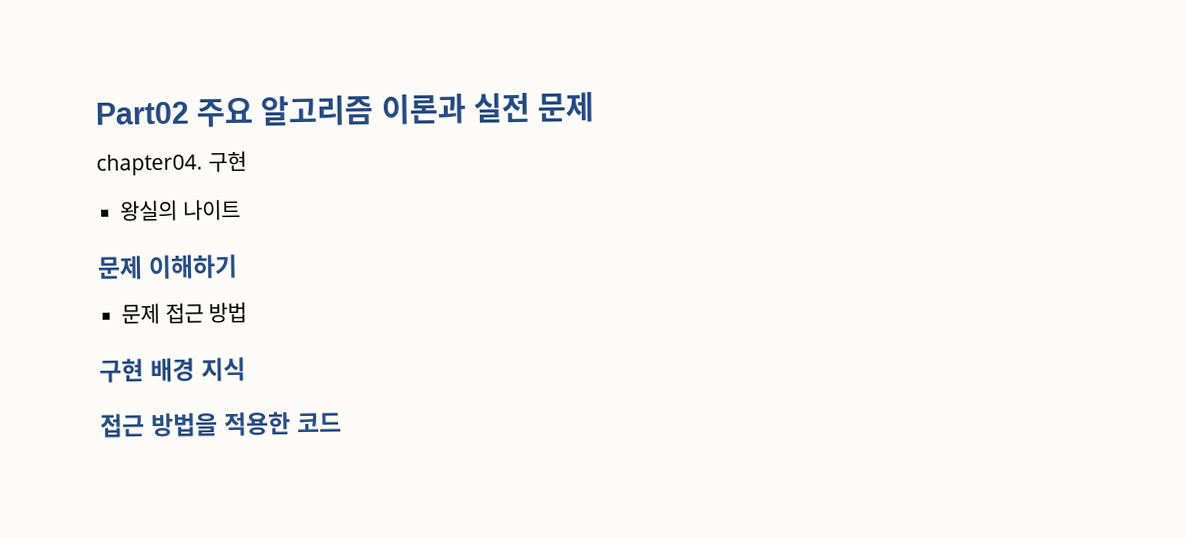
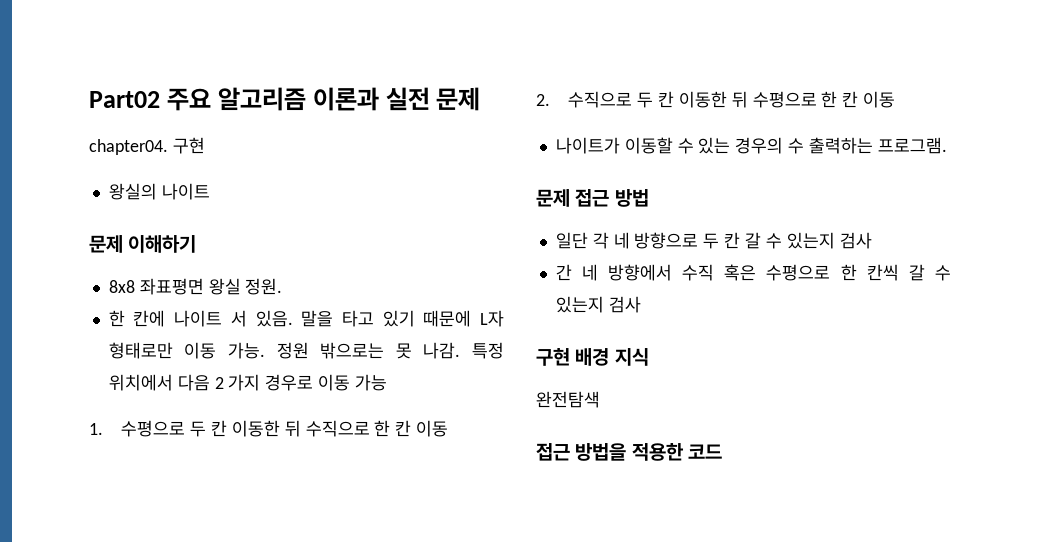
+ 8x8 좌표평면 왕실 정원.
+ 한 칸에 나이트 서 있음. 말을 타고 있기 때문에 L자 형태로만 이동 가능. 정원 밖으로는 못 나감. 특정 위치에서 다음 2 가지 경우로 이동 가능
+ 1. 수평으로 두 칸 이동한 뒤 수직으로 한 칸 이동
+ 2. 수직으로 두 칸 이동한 뒤 수평으로 한 칸 이동
+ 나이트가 이동할 수 있는 경우의 수 출력하는 프로그램.
  문제 접근 방법
+ 일단 각 네 방향으로 두 칸 갈 수 있는지 검사
+ 간 네 방향에서 수직 혹은 수평으로 한 칸씩 갈 수 있는지 검사
+ 완전탐색

